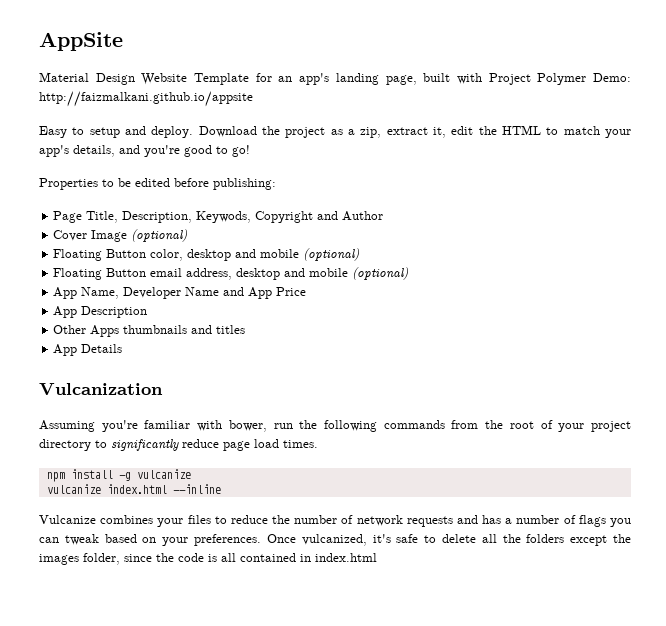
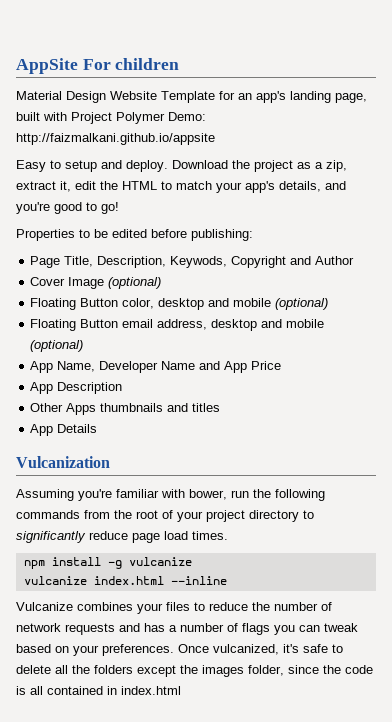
- AppSite
+ AppSite For children

